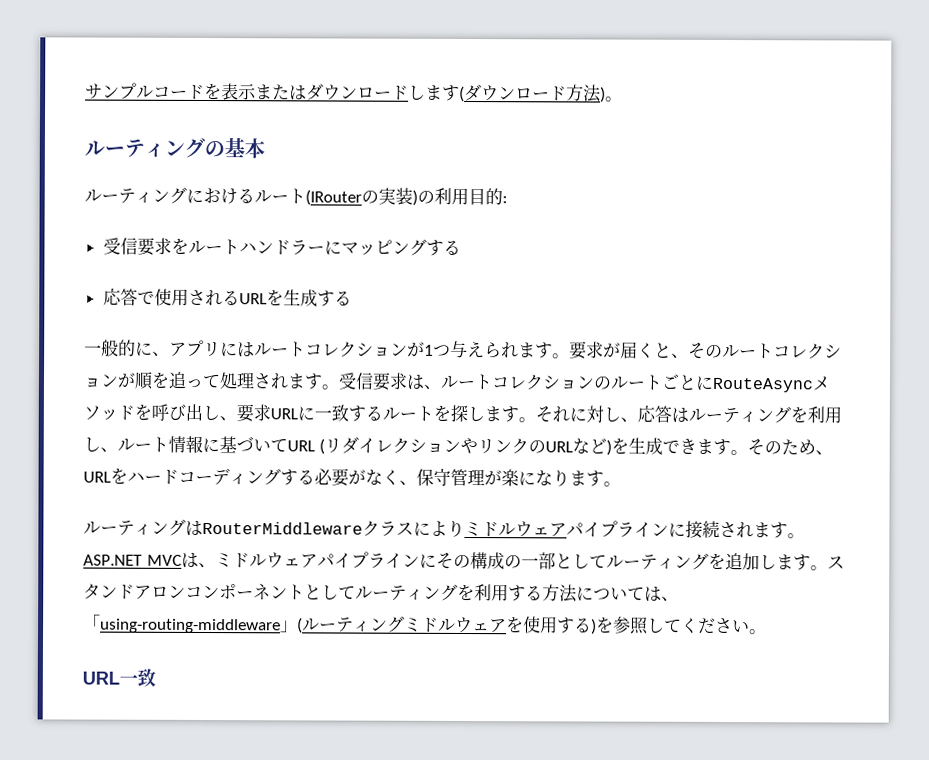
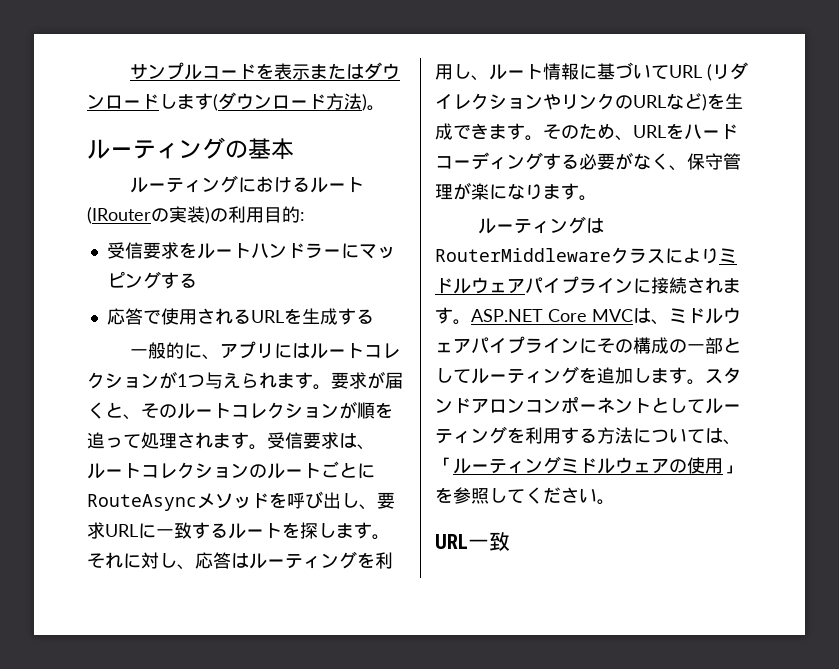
- ASP.NET MVCは、ミドルウェアパイプラインにその構成の一部としてルーティングを追加します。
+ ASP.NET Core MVCは、ミドルウェアパイプラインにその構成の一部としてルーティングを追加します。
- スタンドアロンコンポーネントとしてルーティングを利用する方法については、「using-routing-middleware」(ルーティングミドルウェアを使用する)を参照してください。
+ スタンドアロンコンポーネントとしてルーティングを利用する方法については、「ルーティングミドルウェアの使用」を参照してください。

